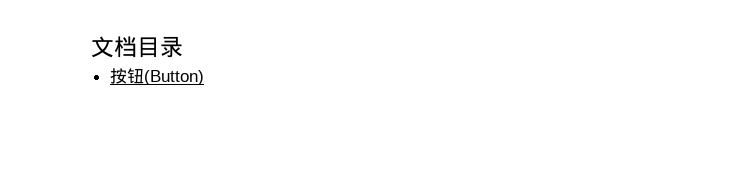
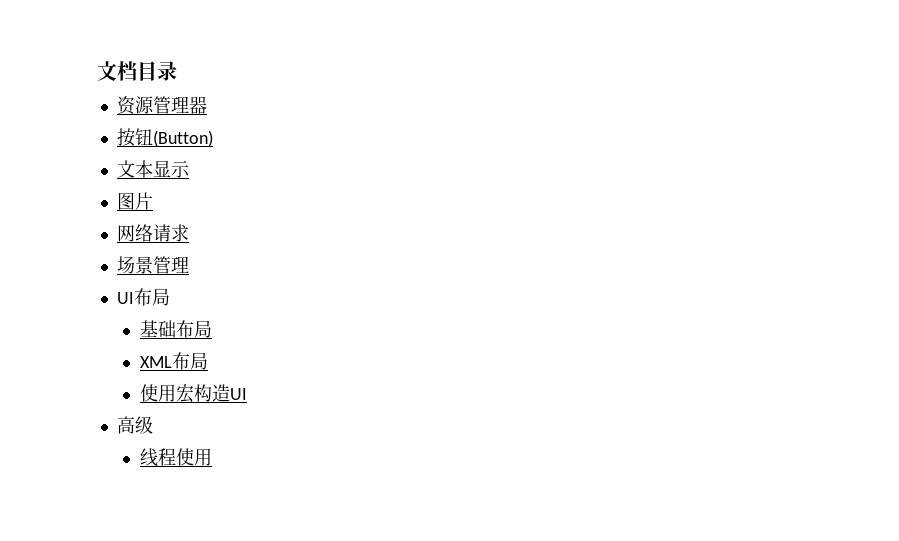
+ 资源管理器
+ 文本显示
+ 图片
+ 网络请求
+ 场景管理
+ UI布局
+ 基础布局
+ XML布局
+ 使用宏构造UI
+ 高级
+ 线程使用

